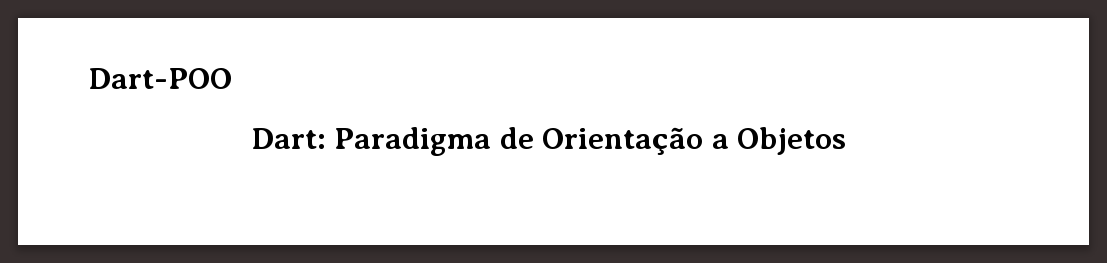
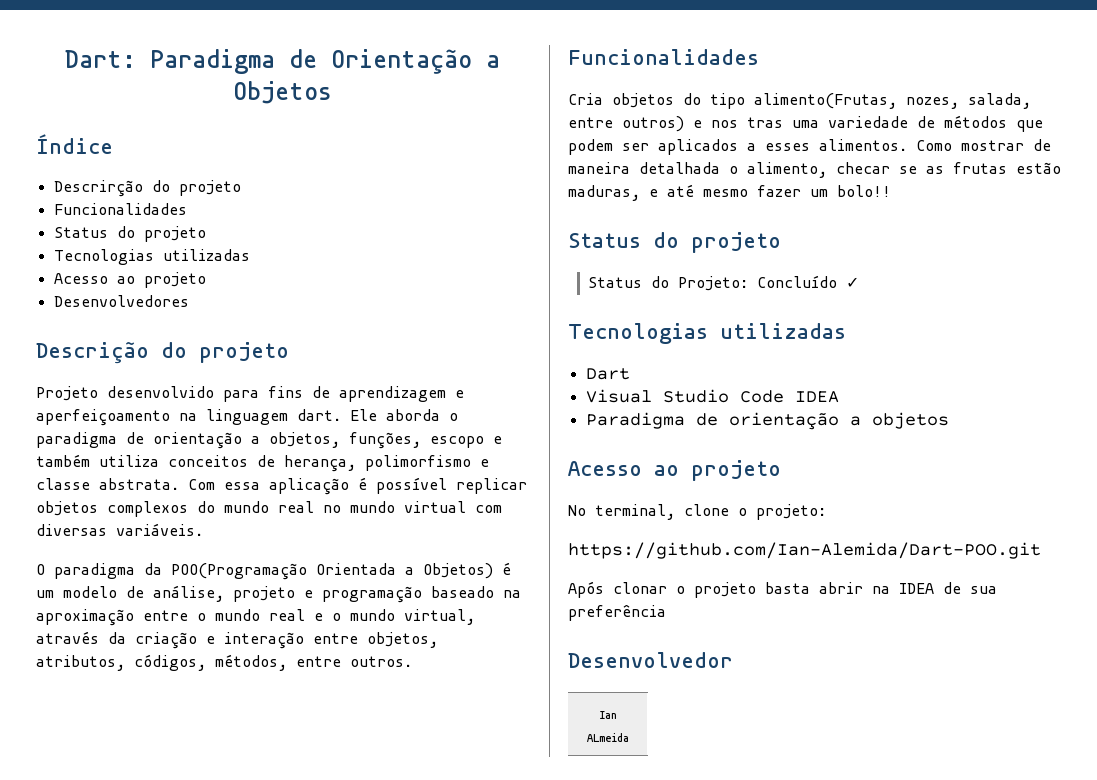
- Dart-POO
+ Índice
+ Descrirção do projeto
+ Funcionalidades
+ Status do projeto
+ Tecnologias utilizadas
+ Acesso ao projeto
+ Desenvolvedores
+ Descrição do projeto
+ Projeto desenvolvido para fins de aprendizagem e aperfeiçoamento na linguagem dart. Ele aborda o paradigma de orientação a objetos, funções, escopo e também utiliza conceitos de herança, polimorfismo e classe abstrata. Com essa aplicação é possível replicar objetos complexos do mundo real no mundo virtual com diversas variáveis.
+ O paradigma da POO(Programação Orientada a Objetos) é um modelo de análise, projeto e programação baseado na aproximação entre o mundo real e o mundo virtual, através da criação e interação entre objetos, atributos, códigos, métodos, entre outros.
+ Funcionalidades
+ Cria objetos do tipo alimento(Frutas, nozes, salada, entre outros) e nos tras uma variedade de métodos que podem ser aplicados a esses alimentos. Como mostrar de maneira detalhada o alimento, checar se as frutas estão maduras, e até mesmo fazer um bolo!!
+ Status do projeto
+ Status do Projeto: Concluído ✓
+ Tecnologias utilizadas
+ Dart
+ Visual Studio Code IDEA
+ Paradigma de orientação a objetos
+ Acesso ao projeto
+ No terminal, clone o projeto:
+ https://github.com/Ian-Alemida/Dart-POO.git
+ Após clonar o projeto basta abrir na IDEA de sua preferência
+ Desenvolvedor
+ Ian ALmeida

